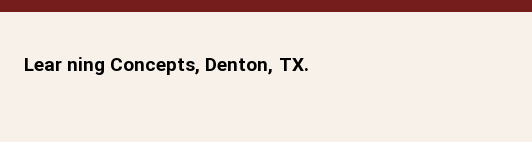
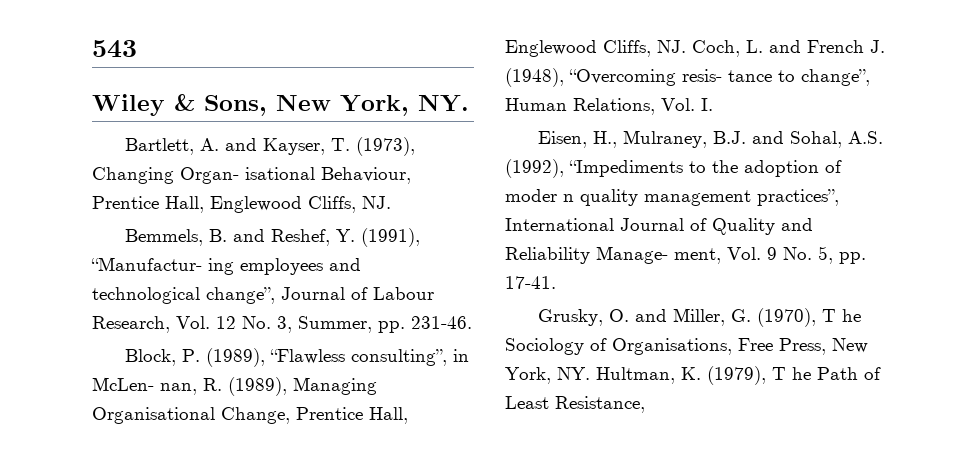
- Lear ning Concepts, Denton, TX.
+ 543
+ Wiley & Sons, New York, NY.
+ Bartlett, A. and Kayser, T. (1973), Changing Organ- isational Behaviour, Prentice Hall, Englewood Cliffs, NJ.
+ Bemmels, B. and Reshef, Y. (1991), “Manufactur- ing employees and technological change”, Journal of Labour Research, Vol. 12 No. 3, Summer, pp. 231-46.
+ Block, P. (1989), “Flawless consulting”, in McLen- nan, R. (1989), Managing Organisational Change, Prentice Hall, Englewood Cliffs, NJ. Coch, L. and French J. (1948), “Overcoming resis- tance to change”, Human Relations, Vol. I.
+ Eisen, H., Mulraney, B.J. and Sohal, A.S. (1992), “Impediments to the adoption of moder n quality management practices”, International Journal of Quality and Reliability Manage- ment, Vol. 9 No. 5, pp. 17-41.
+ Grusky, O. and Miller, G. (1970), T he Sociology of Organisations, Free Press, New York, NY. Hultman, K. (1979), T he Path of Least Resistance,

